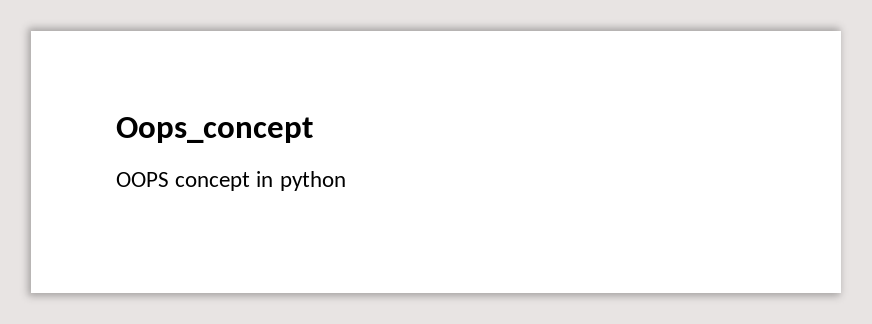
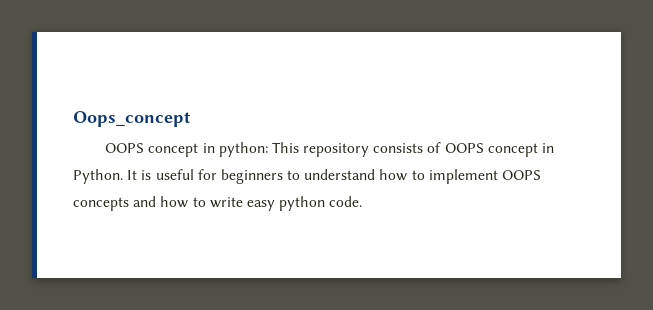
- OOPS concept in python
+ OOPS concept in python: This repository consists of OOPS concept in Python. It is useful for beginners to understand how to implement OOPS concepts and how to write easy python code.

